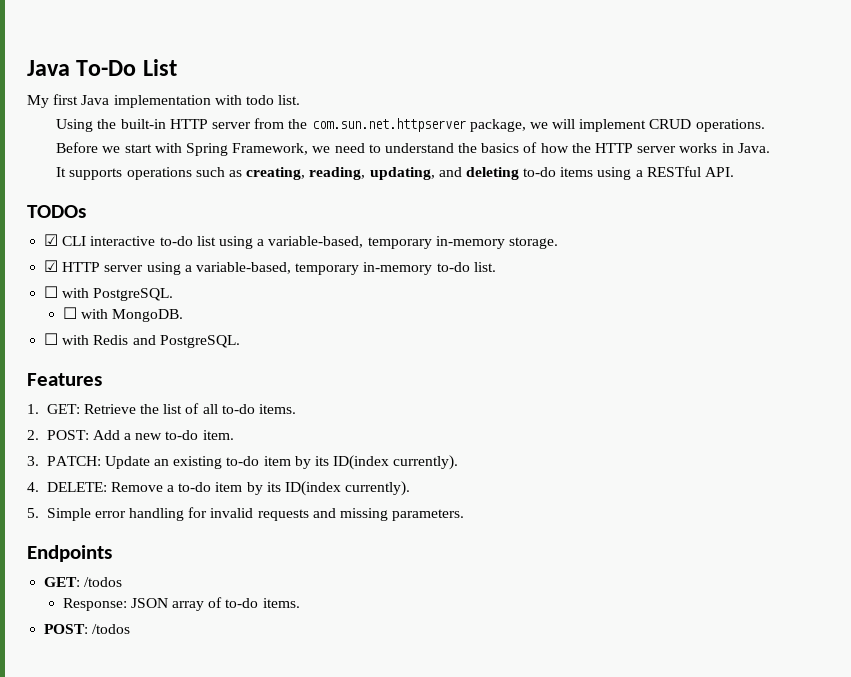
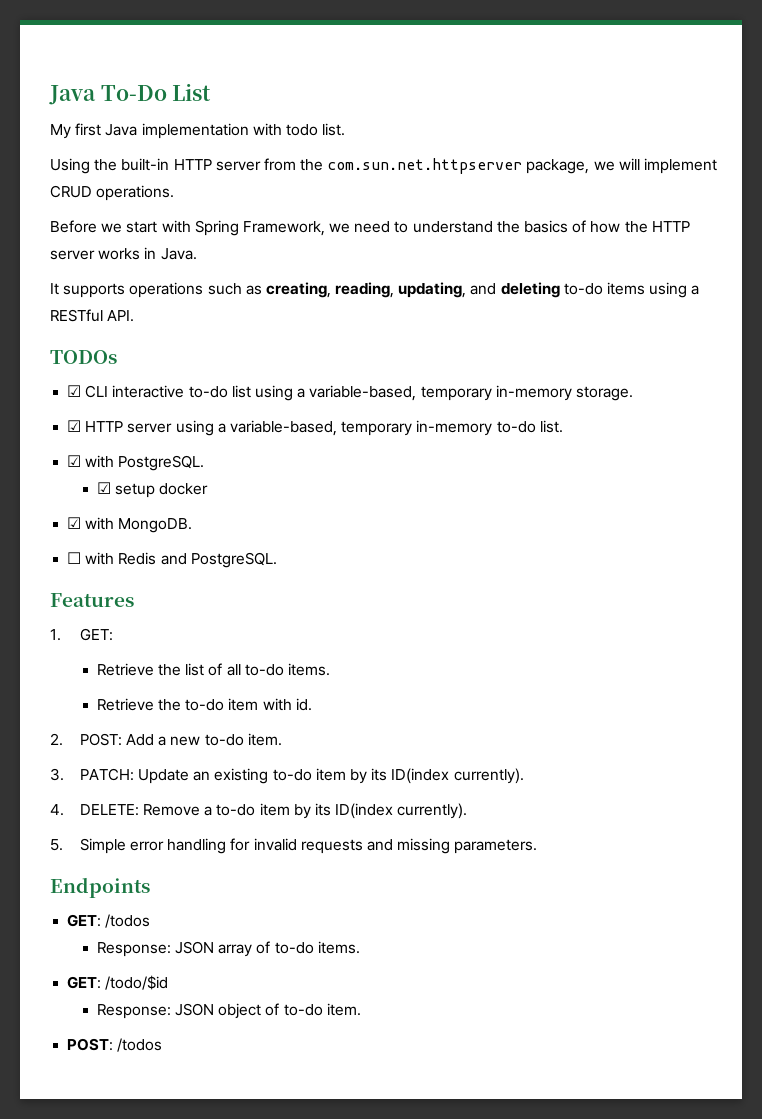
- ☐ with PostgreSQL.
+ ☑ with PostgreSQL.
- ☐ with MongoDB.
+ ☑ setup docker
+ ☑ with MongoDB.
- 1. GET: Retrieve the list of all to-do items.
+ 1. GET:
+ Retrieve the list of all to-do items.
+ Retrieve the to-do item with id.
+ GET: /todo/$id
+ Response: JSON object of to-do item.

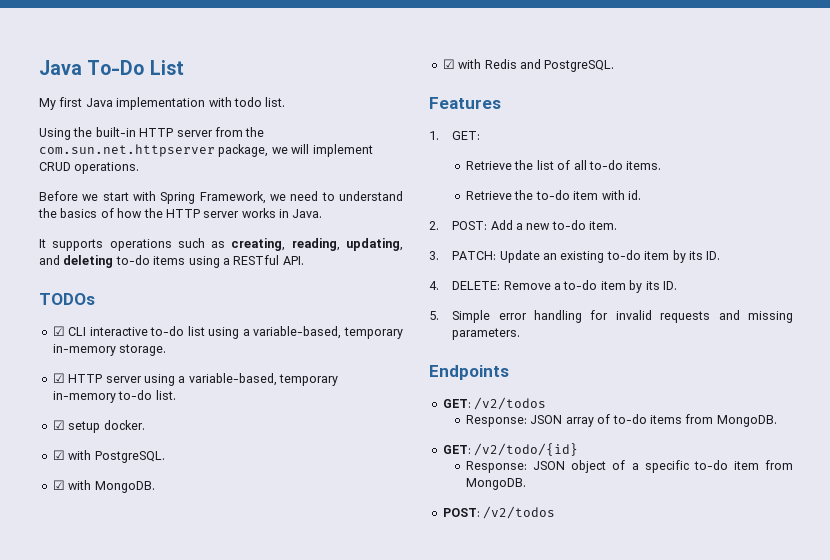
+ ☑ setup docker.
- ☑ setup docker
- ☐ with Redis and PostgreSQL.
+ ☑ with Redis and PostgreSQL.
- 3. PATCH: Update an existing to-do item by its ID(index currently).
+ 3. PATCH: Update an existing to-do item by its ID.
- 4. DELETE: Remove a to-do item by its ID(index currently).
+ 4. DELETE: Remove a to-do item by its ID.
- GET: /todos
+ GET: /v2/todos
- Response: JSON array of to-do items.
- GET: /todo/$id
+ Response: JSON array of to-do items from MongoDB.
+ GET: /v2/todo/{id}
- Response: JSON object of to-do item.
- POST: /todos
+ Response: JSON object of a specific to-do item from MongoDB.
+ POST: /v2/todos

